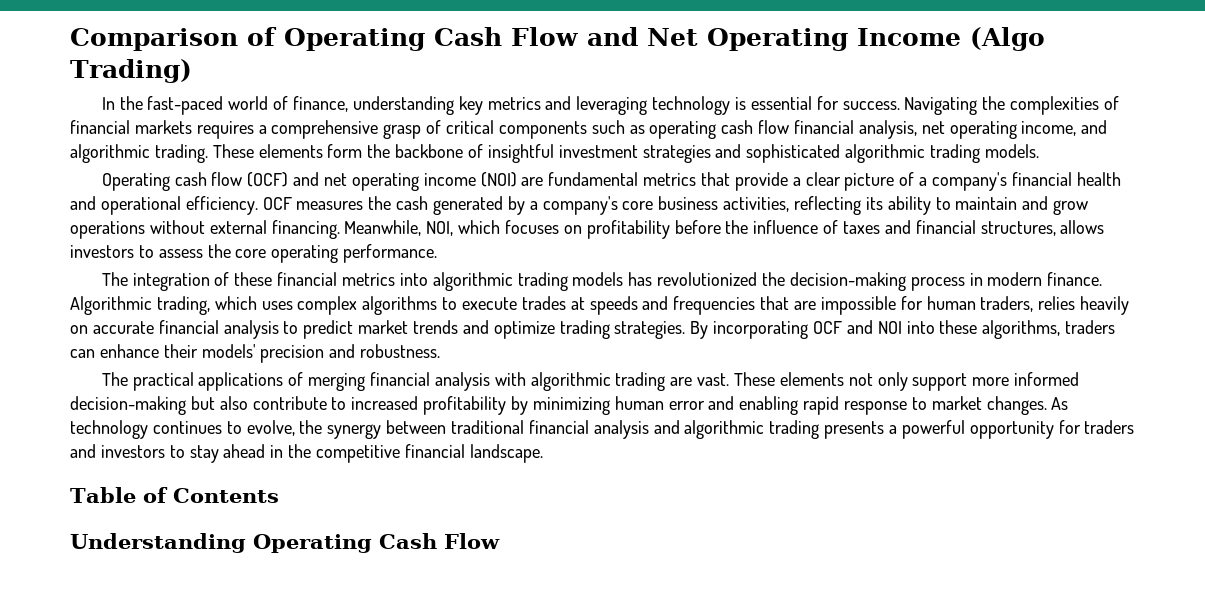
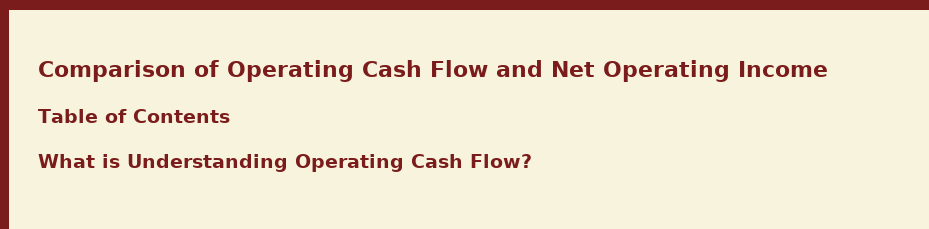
- Comparison of Operating Cash Flow and Net Operating Income (Algo Trading)
- In the fast-paced world of finance, understanding key metrics and leveraging technology is essential for success. Navigating the complexities of financial markets requires a comprehensive grasp of critical components such as operating cash flow financial analysis, net operating income, and algorithmic trading. These elements form the backbone of insightful investment strategies and sophisticated algorithmic trading models.
- Operating cash flow (OCF) and net operating income (NOI) are fundamental metrics that provide a clear picture of a company's financial health and operational efficiency. OCF measures the cash generated by a company's core business activities, reflecting its ability to maintain and grow operations without external financing. Meanwhile, NOI, which focuses on profitability before the influence of taxes and financial structures, allows investors to assess the core operating performance.
- The integration of these financial metrics into algorithmic trading models has revolutionized the decision-making process in modern finance. Algorithmic trading, which uses complex algorithms to execute trades at speeds and frequencies that are impossible for human traders, relies heavily on accurate financial analysis to predict market trends and optimize trading strategies. By incorporating OCF and NOI into these algorithms, traders can enhance their models' precision and robustness.
- The practical applications of merging financial analysis with algorithmic trading are vast. These elements not only support more informed decision-making but also contribute to increased profitability by minimizing human error and enabling rapid response to market changes. As technology continues to evolve, the synergy between traditional financial analysis and algorithmic trading presents a powerful opportunity for traders and investors to stay ahead in the competitive financial landscape.
+ Comparison of Operating Cash Flow and Net Operating Income
- Understanding Operating Cash Flow
+ What is Understanding Operating Cash Flow?

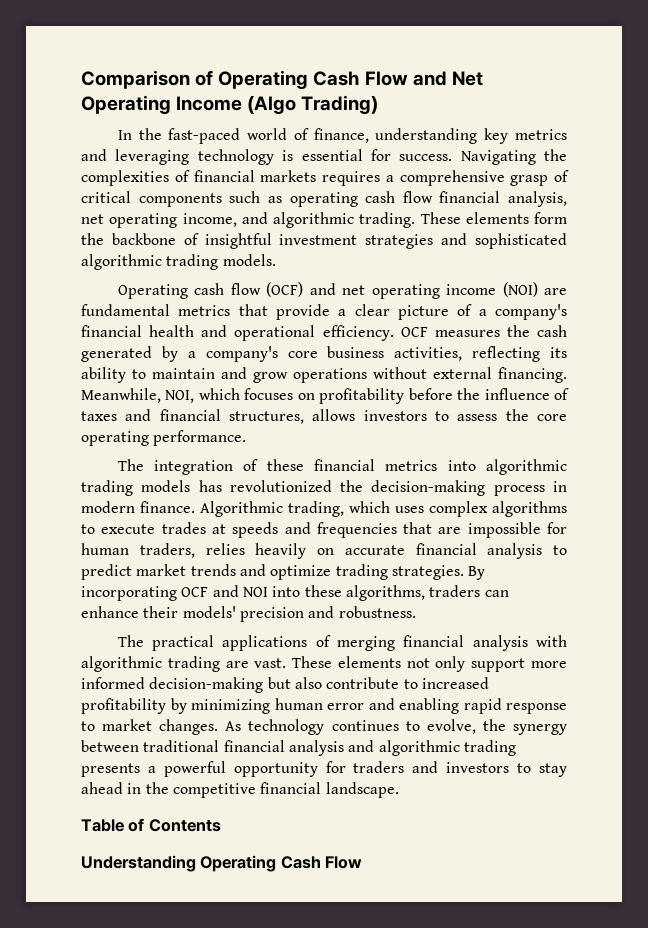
- Comparison of Operating Cash Flow and Net Operating Income
+ Comparison of Operating Cash Flow and Net Operating Income (Algo Trading)
+ In the fast-paced world of finance, understanding key metrics and leveraging technology is essential for success. Navigating the complexities of financial markets requires a comprehensive grasp of critical components such as operating cash flow financial analysis, net operating income, and algorithmic trading. These elements form the backbone of insightful investment strategies and sophisticated algorithmic trading models.
+ Operating cash flow (OCF) and net operating income (NOI) are fundamental metrics that provide a clear picture of a company's financial health and operational efficiency. OCF measures the cash generated by a company's core business activities, reflecting its ability to maintain and grow operations without external financing. Meanwhile, NOI, which focuses on profitability before the influence of taxes and financial structures, allows investors to assess the core operating performance.
+ The integration of these financial metrics into algorithmic trading models has revolutionized the decision-making process in modern finance. Algorithmic trading, which uses complex algorithms to execute trades at speeds and frequencies that are impossible for human traders, relies heavily on accurate financial analysis to predict market trends and optimize trading strategies. By incorporating OCF and NOI into these algorithms, traders can enhance their models' precision and robustness.
+ The practical applications of merging financial analysis with algorithmic trading are vast. These elements not only support more informed decision-making but also contribute to increased profitability by minimizing human error and enabling rapid response to market changes. As technology continues to evolve, the synergy between traditional financial analysis and algorithmic trading presents a powerful opportunity for traders and investors to stay ahead in the competitive financial landscape.
- What is Understanding Operating Cash Flow?
+ Understanding Operating Cash Flow

